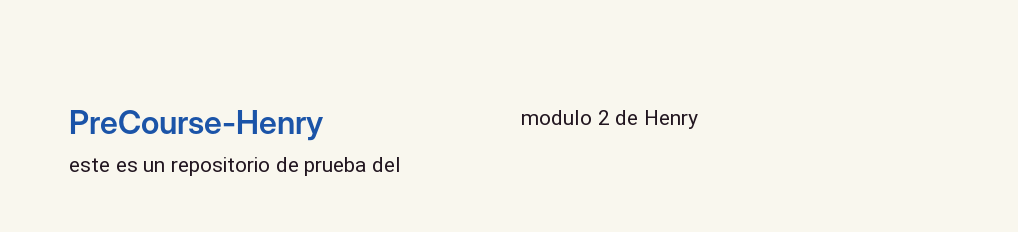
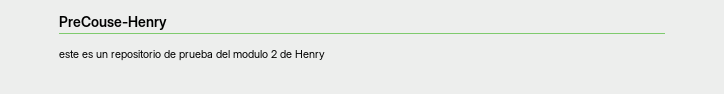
- PreCourse-Henry
+ PreCouse-Henry

